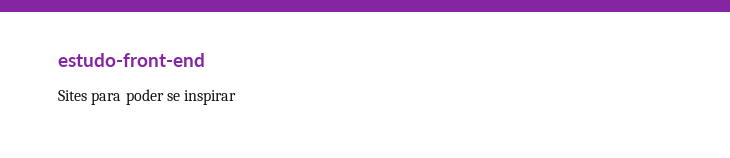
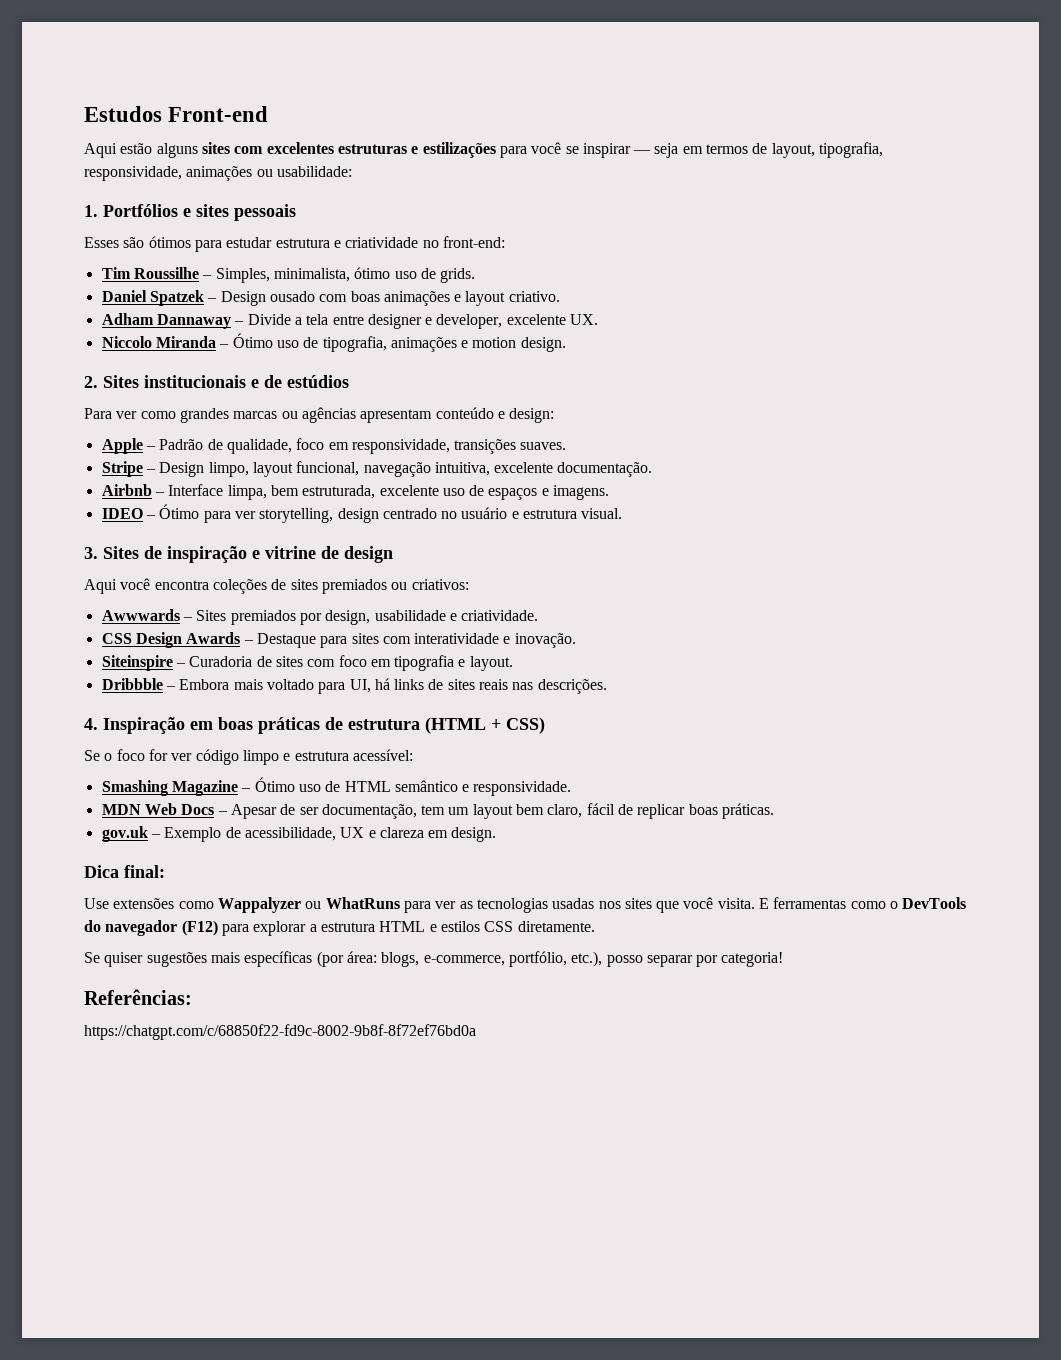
- estudo-front-end
- Sites para poder se inspirar
+ Estudos Front-end
+ Aqui estão alguns sites com excelentes estruturas e estilizações para você se inspirar — seja em termos de layout, tipografia, responsividade, animações ou usabilidade:
+ 1. Portfólios e sites pessoais
+ Esses são ótimos para estudar estrutura e criatividade no front-end:
+ Tim Roussilhe – Simples, minimalista, ótimo uso de grids.
+ Daniel Spatzek – Design ousado com boas animações e layout criativo.
+ Adham Dannaway – Divide a tela entre designer e developer, excelente UX.
+ Niccolo Miranda – Ótimo uso de tipografia, animações e motion design.
+ 2. Sites institucionais e de estúdios
+ Para ver como grandes marcas ou agências apresentam conteúdo e design:
+ Apple – Padrão de qualidade, foco em responsividade, transições suaves.
+ Stripe – Design limpo, layout funcional, navegação intuitiva, excelente documentação.
+ Airbnb – Interface limpa, bem estruturada, excelente uso de espaços e imagens.
+ IDEO – Ótimo para ver storytelling, design centrado no usuário e estrutura visual.
+ 3. Sites de inspiração e vitrine de design
+ Aqui você encontra coleções de sites premiados ou criativos:
+ Awwwards – Sites premiados por design, usabilidade e criatividade.
+ CSS Design Awards – Destaque para sites com interatividade e inovação.
+ Siteinspire – Curadoria de sites com foco em tipografia e layout.
+ Dribbble – Embora mais voltado para UI, há links de sites reais nas descrições.
+ 4. Inspiração em boas práticas de estrutura (HTML + CSS)
+ Se o foco for ver código limpo e estrutura acessível:
+ Smashing Magazine – Ótimo uso de HTML semântico e responsividade.
+ MDN Web Docs – Apesar de ser documentação, tem um layout bem claro, fácil de replicar boas práticas.
+ gov.uk – Exemplo de acessibilidade, UX e clareza em design.
+ Dica final:
+ Use extensões como Wappalyzer ou WhatRuns para ver as tecnologias usadas nos sites que você visita. E ferramentas como o DevTools do navegador (F12) para explorar a estrutura HTML e estilos CSS diretamente.
+ Se quiser sugestões mais específicas (por área: blogs, e-commerce, portfólio, etc.), posso separar por categoria!
+ Referências:
+ https://chatgpt.com/c/68850f22-fd9c-8002-9b8f-8f72ef76bd0a

